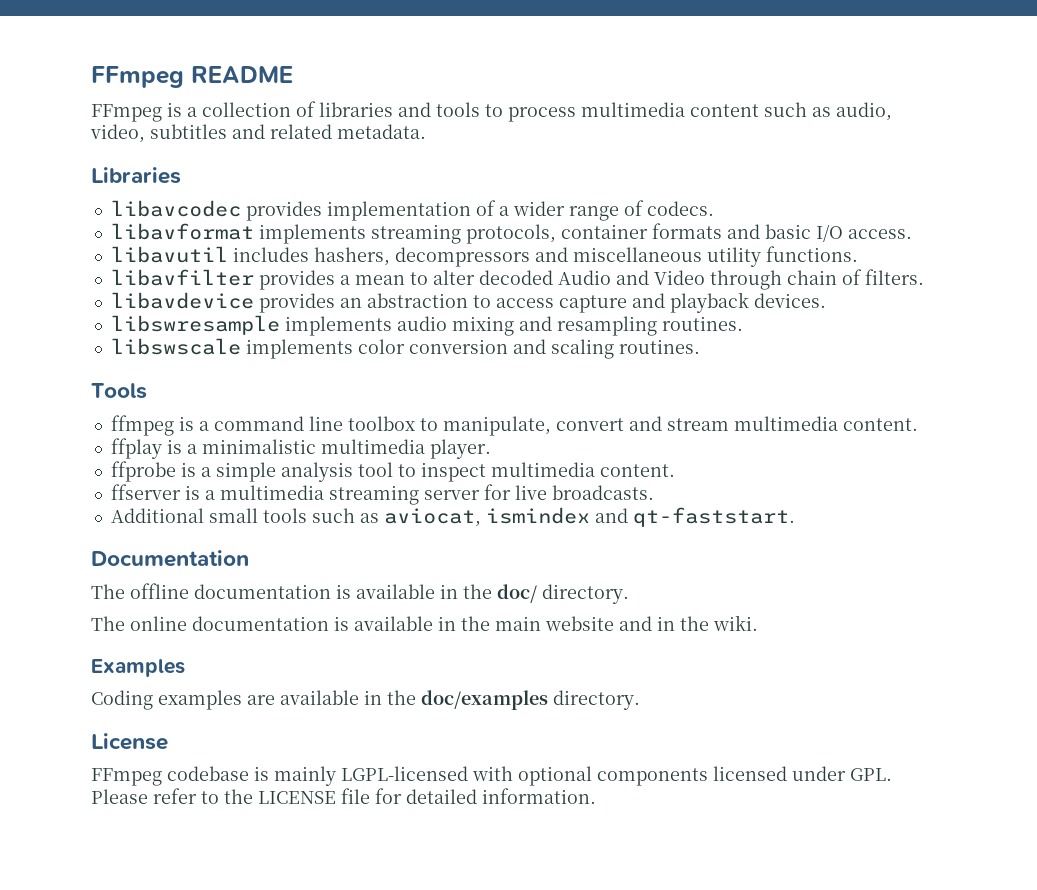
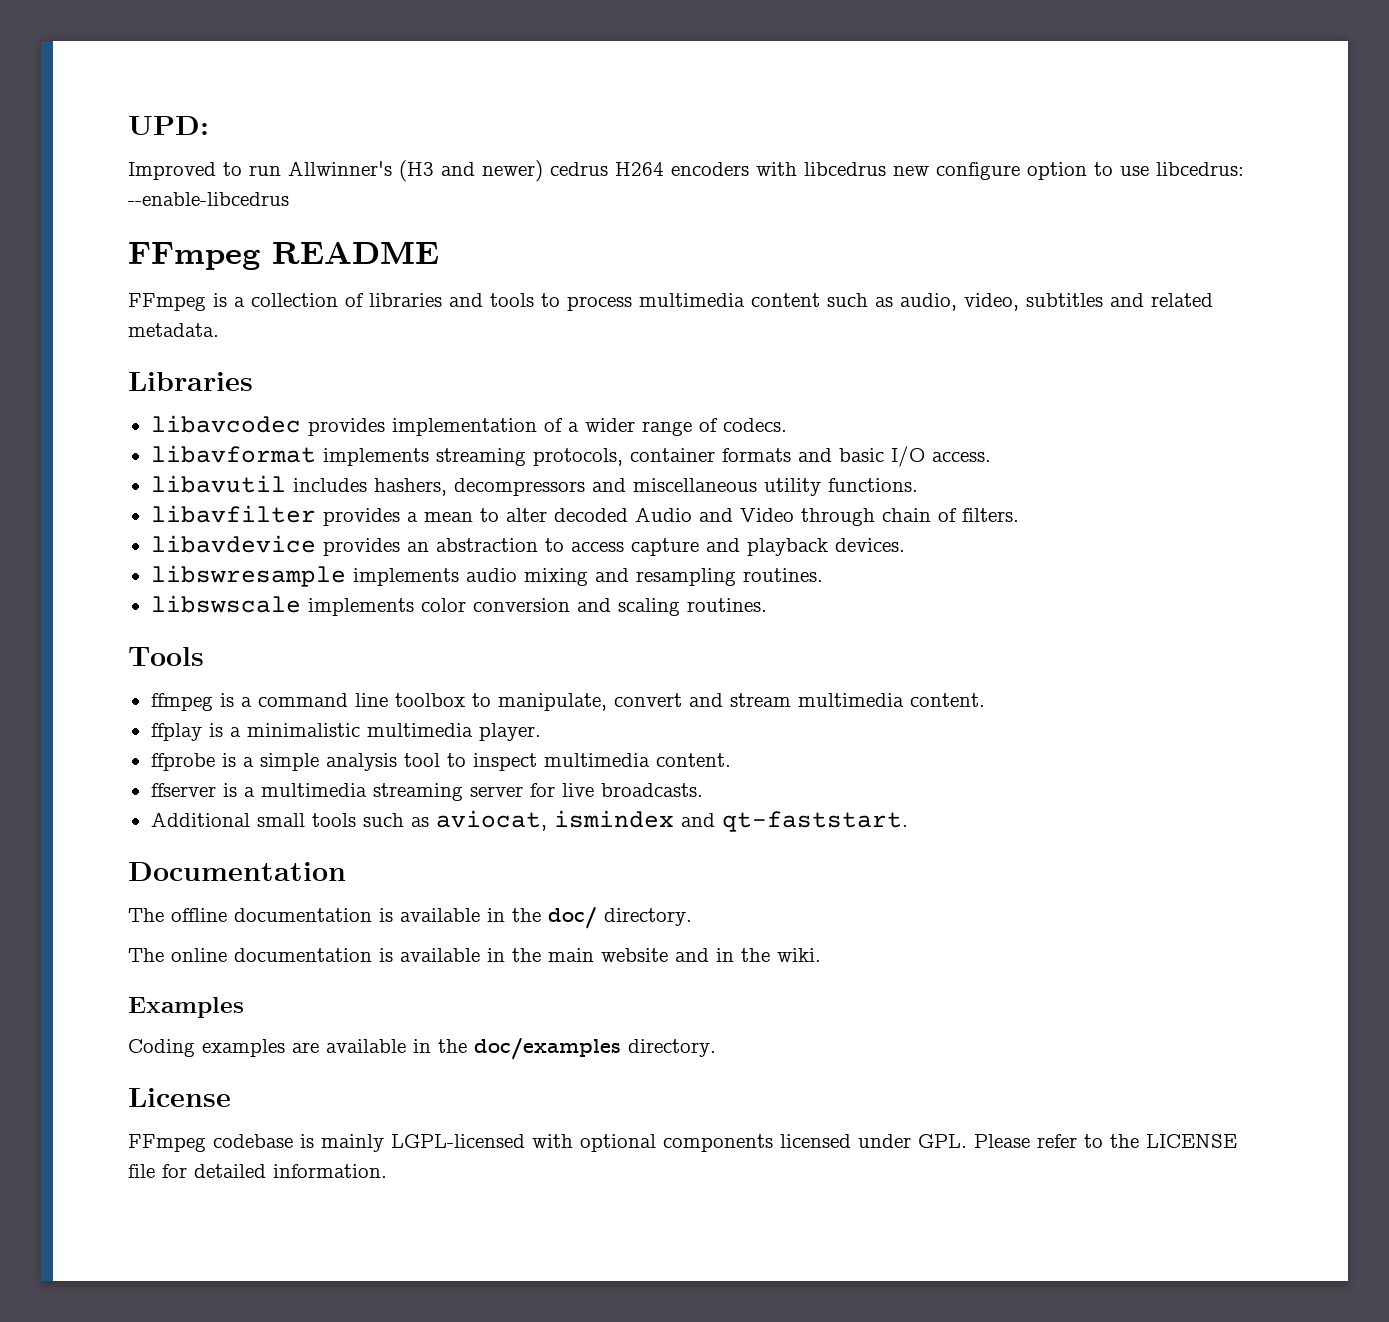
+ UPD:
+ Improved to run Allwinner's (H3 and newer) cedrus H264 encoders with libcedrus new configure option to use libcedrus: --enable-libcedrus

